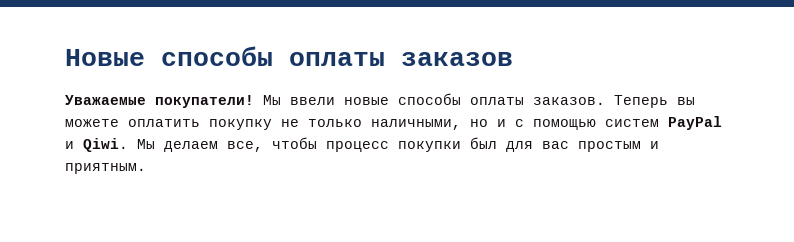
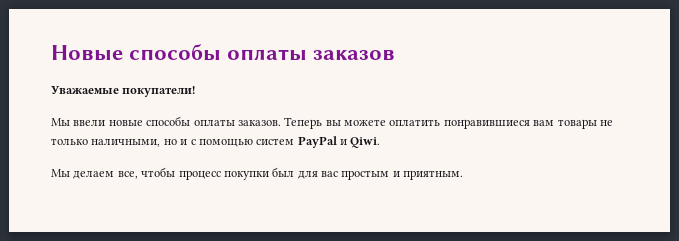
- Уважаемые покупатели! Мы ввели новые способы оплаты заказов.
+ Уважаемые покупатели!
+ Мы ввели новые способы оплаты заказов.
- Теперь вы можете оплатить покупку не только наличными, но и с помощью систем PayPal и Qiwi. Мы делаем все, чтобы процесс покупки был для вас простым и приятным.
+ Теперь вы можете оплатить понравившиеся вам товары не только наличными, но и с помощью систем PayPal и Qiwi.
+ Мы делаем все, чтобы процесс покупки был для вас простым и приятным.

